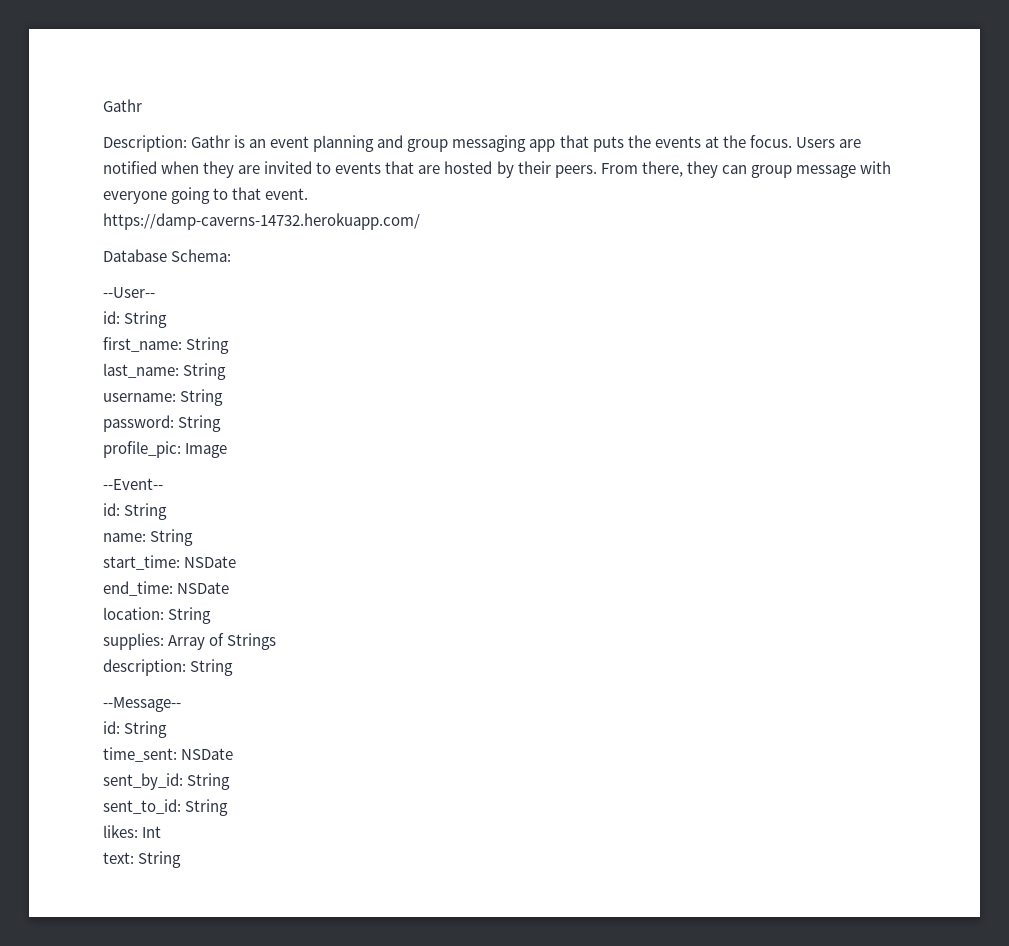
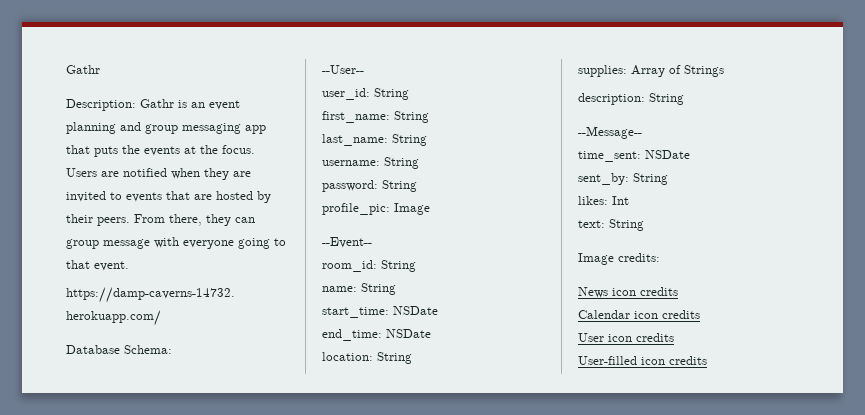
  --User--
- id: String
+ user_id: String
  --Event--
- id: String
+ room_id: String
  --Message--
- id: String
- sent_by_id: String
- sent_to_id: String
+ sent_by: String
+ Image credits:
+ News icon credits
+ Calendar icon credits
+ User icon credits
+ User-filled icon credits

